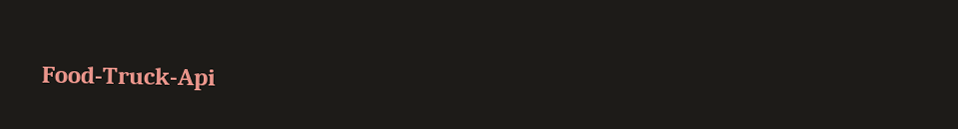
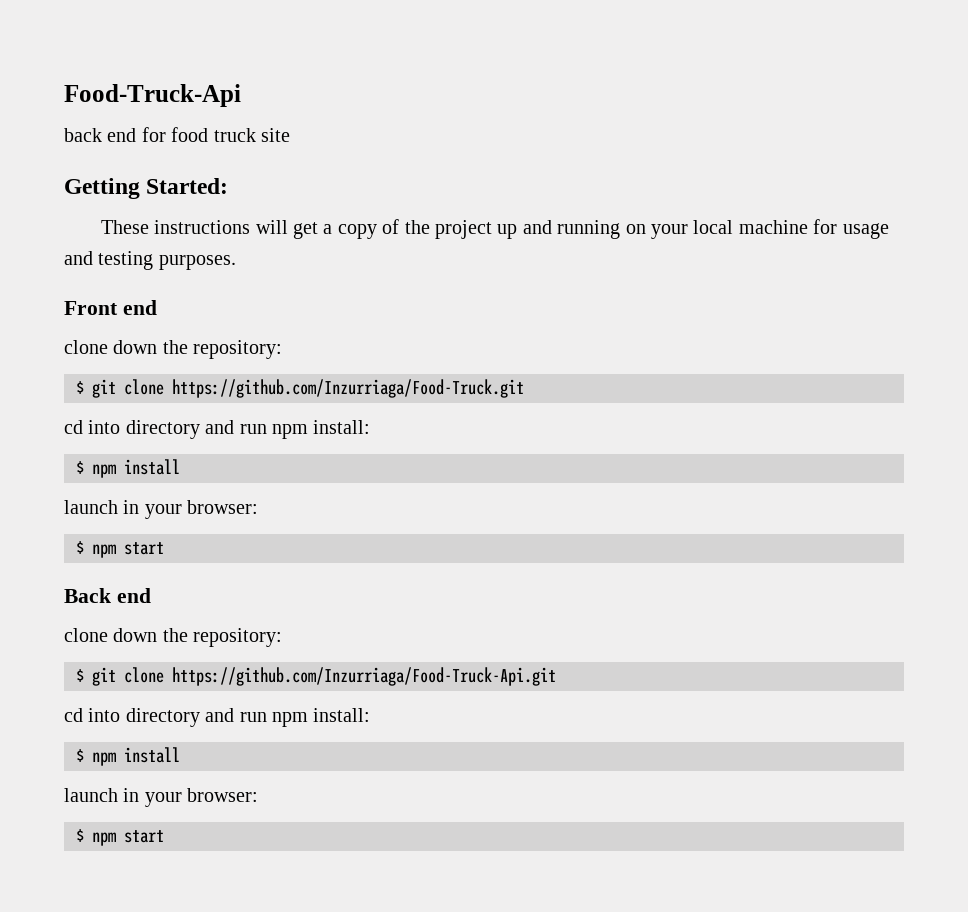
+ back end for food truck site
+ Getting Started:
+ These instructions will get a copy of the project up and running on your local machine for usage and testing purposes.
+ Front end
+ clone down the repository:
+ $ git clone https://github.com/Inzurriaga/Food-Truck.git
+ cd into directory and run npm install:
+ $ npm install
+ launch in your browser:
+ $ npm start
+ Back end
+ clone down the repository:
+ $ git clone https://github.com/Inzurriaga/Food-Truck-Api.git
+ cd into directory and run npm install:
+ $ npm install
+ launch in your browser:
+ $ npm start

